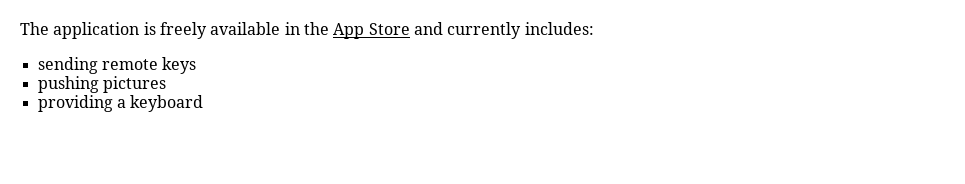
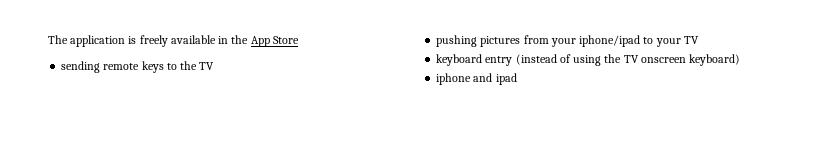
- The application is freely available in the App Store and currently includes:
+ The application is freely available in the App Store
- sending remote keys
+ sending remote keys to the TV
- pushing pictures
- providing a keyboard
+ pushing pictures from your iphone/ipad to your TV
+ keyboard entry (instead of using the TV onscreen keyboard)
+ iphone and ipad

